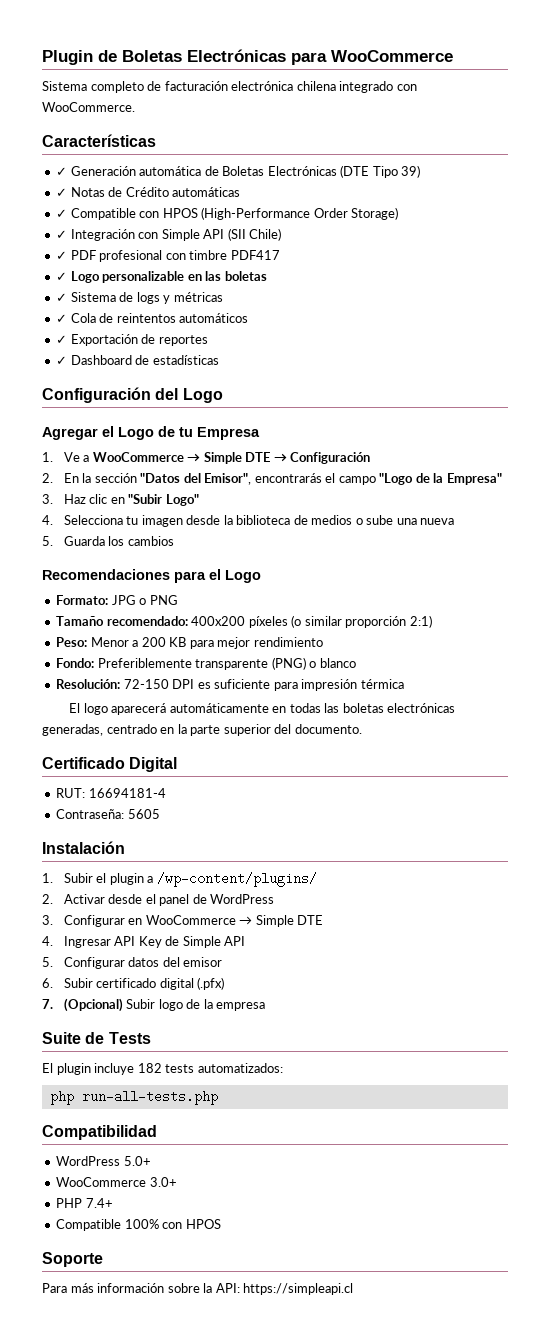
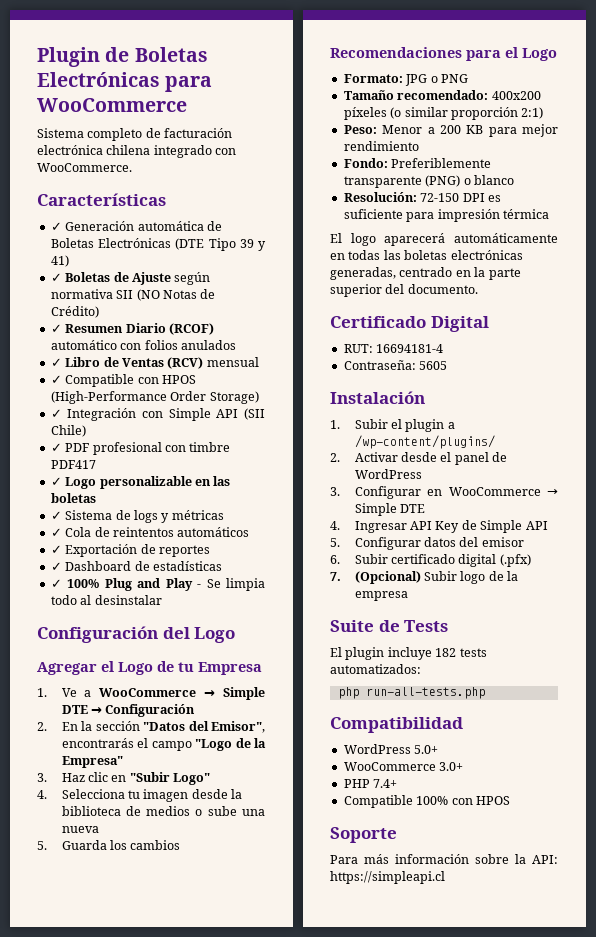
- ✓ Generación automática de Boletas Electrónicas (DTE Tipo 39)
- ✓ Notas de Crédito automáticas
+ ✓ Generación automática de Boletas Electrónicas (DTE Tipo 39 y 41)
+ ✓ Boletas de Ajuste según normativa SII (NO Notas de Crédito)
+ ✓ Resumen Diario (RCOF) automático con folios anulados
+ ✓ Libro de Ventas (RCV) mensual
+ ✓ 100% Plug and Play - Se limpia todo al desinstalar

